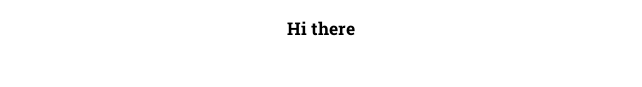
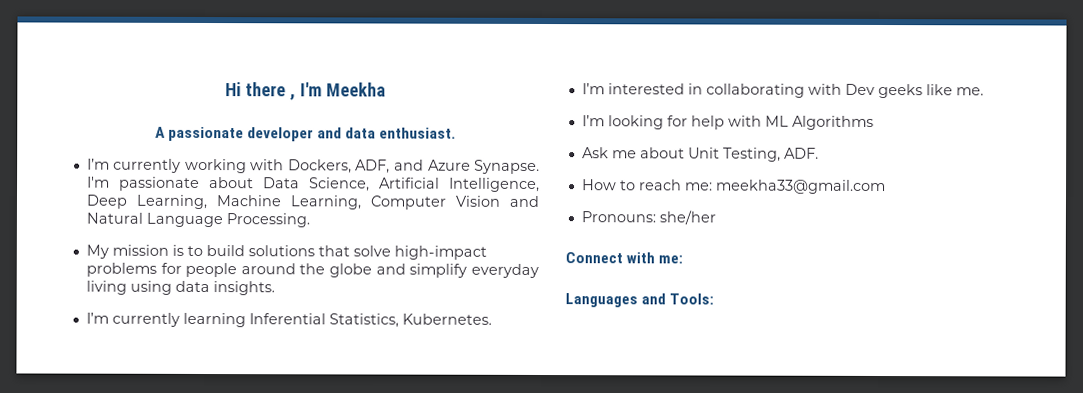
- Hi there
+ Hi there , I'm Meekha
+ A passionate developer and data enthusiast.
+ I’m currently working with Dockers, ADF, and Azure Synapse. I'm passionate about Data Science, Artificial Intelligence, Deep Learning, Machine Learning, Computer Vision and Natural Language Processing.
+ My mission is to build solutions that solve high-impact problems for people around the globe and simplify everyday living using data insights.
+ I’m currently learning Inferential Statistics, Kubernetes.
+ I’m interested in collaborating with Dev geeks like me.
+ I’m looking for help with ML Algorithms
+ Ask me about Unit Testing, ADF.
+ How to reach me: meekha33@gmail.com
+ Pronouns: she/her
+ Connect with me:
+ Languages and Tools:

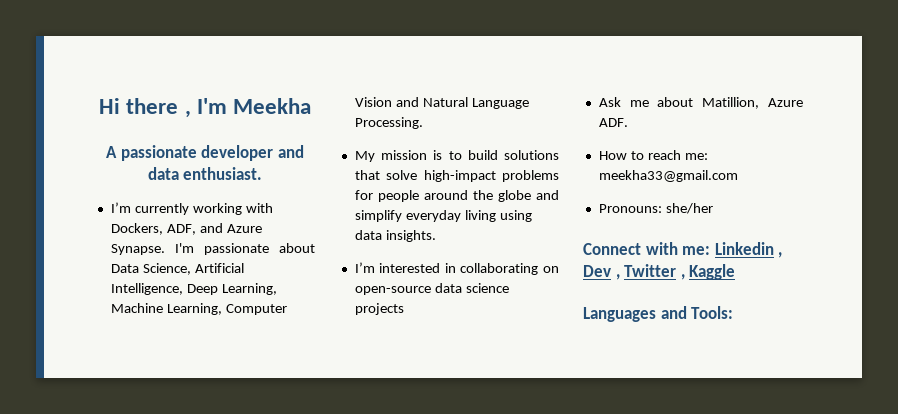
- I’m currently learning Inferential Statistics, Kubernetes.
- I’m interested in collaborating with Dev geeks like me.
- I’m looking for help with ML Algorithms
+ I’m interested in collaborating on open-source data science projects
- Ask me about Unit Testing, ADF.
+ Ask me about Matillion, Azure ADF.
- Connect with me:
+ Connect with me: Linkedin , Dev , Twitter , Kaggle

